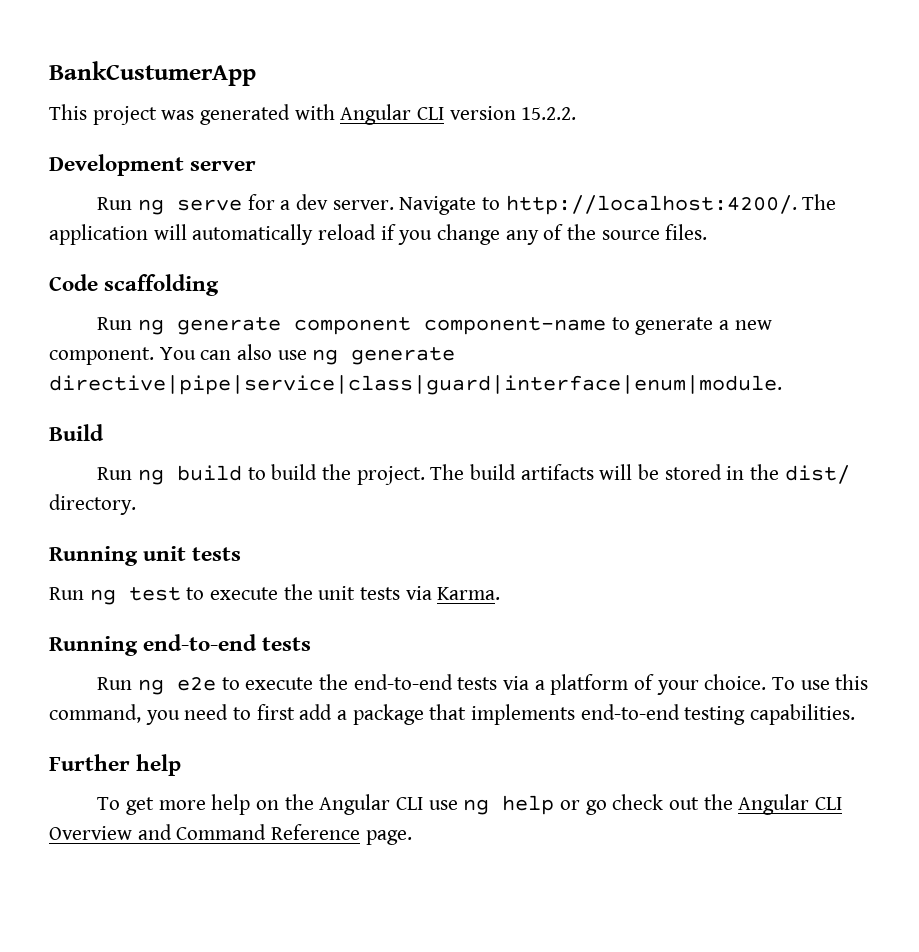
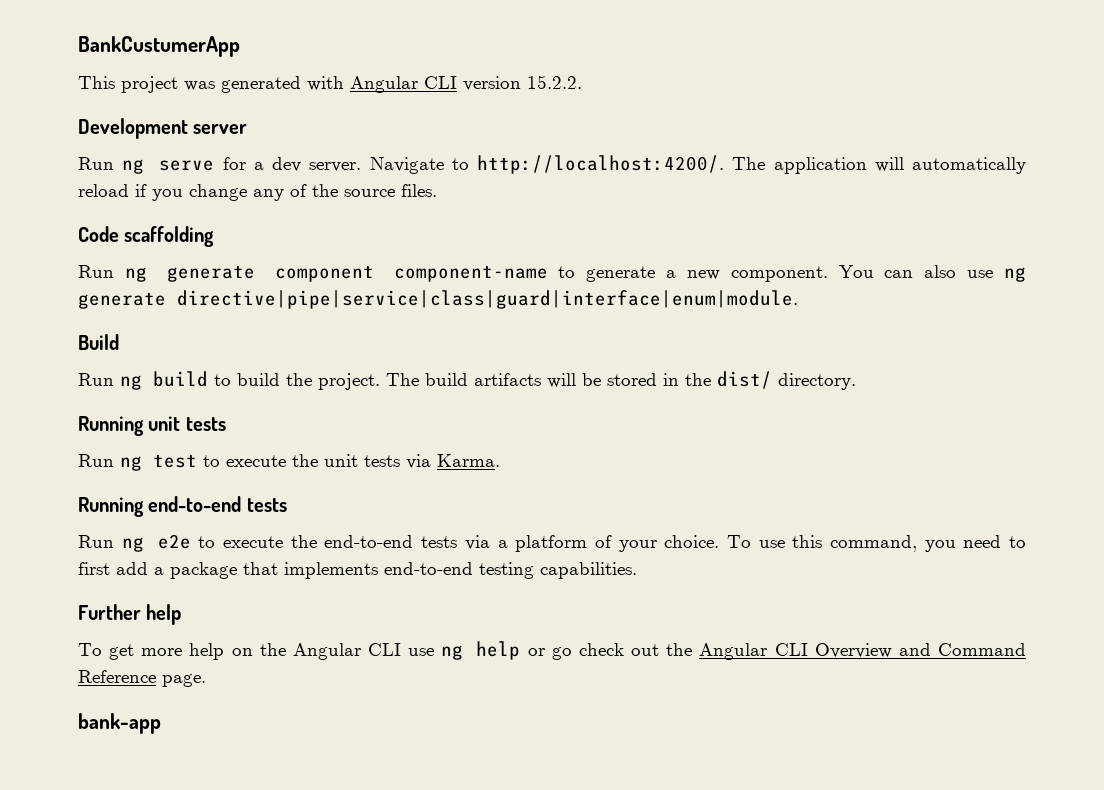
+ bank-app

